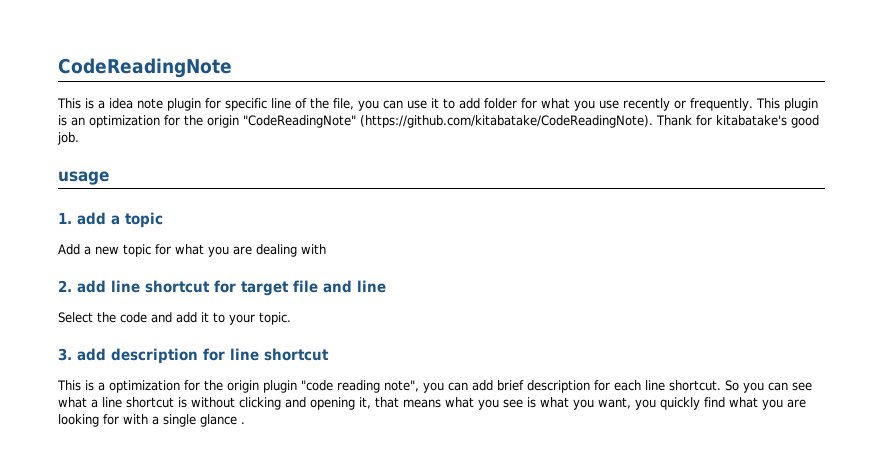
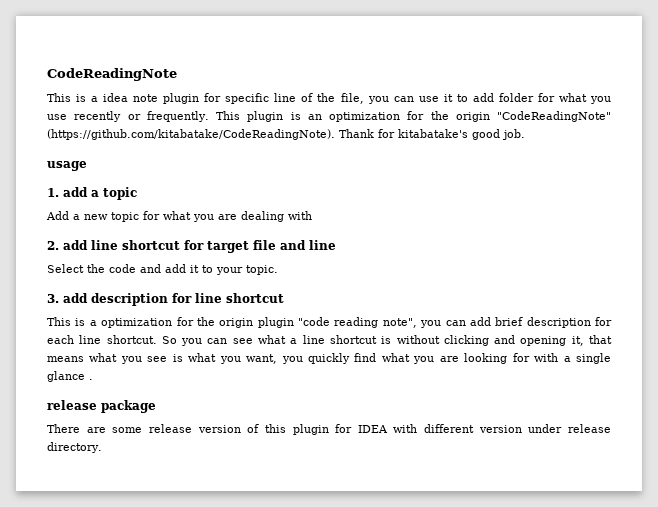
+ release package
+ There are some release version of this plugin for IDEA with different version under release directory.

